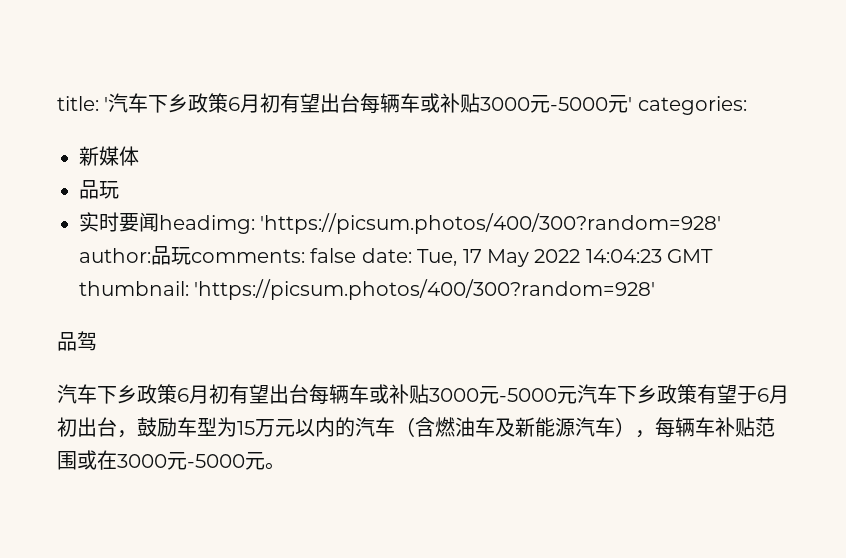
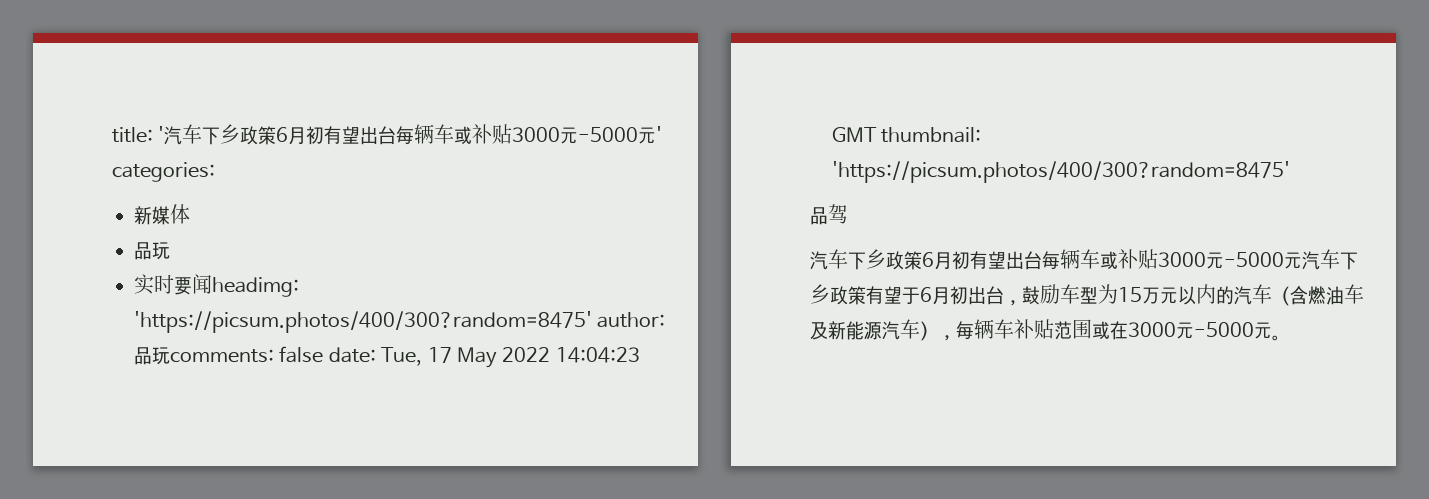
- 实时要闻headimg: 'https://picsum.photos/400/300?random=928' author:品玩comments: false date: Tue, 17 May 2022 14:04:23 GMT thumbnail: 'https://picsum.photos/400/300?random=928'
+ 实时要闻headimg: 'https://picsum.photos/400/300?random=8475' author:品玩comments: false date: Tue, 17 May 2022 14:04:23 GMT thumbnail: 'https://picsum.photos/400/300?random=8475'

